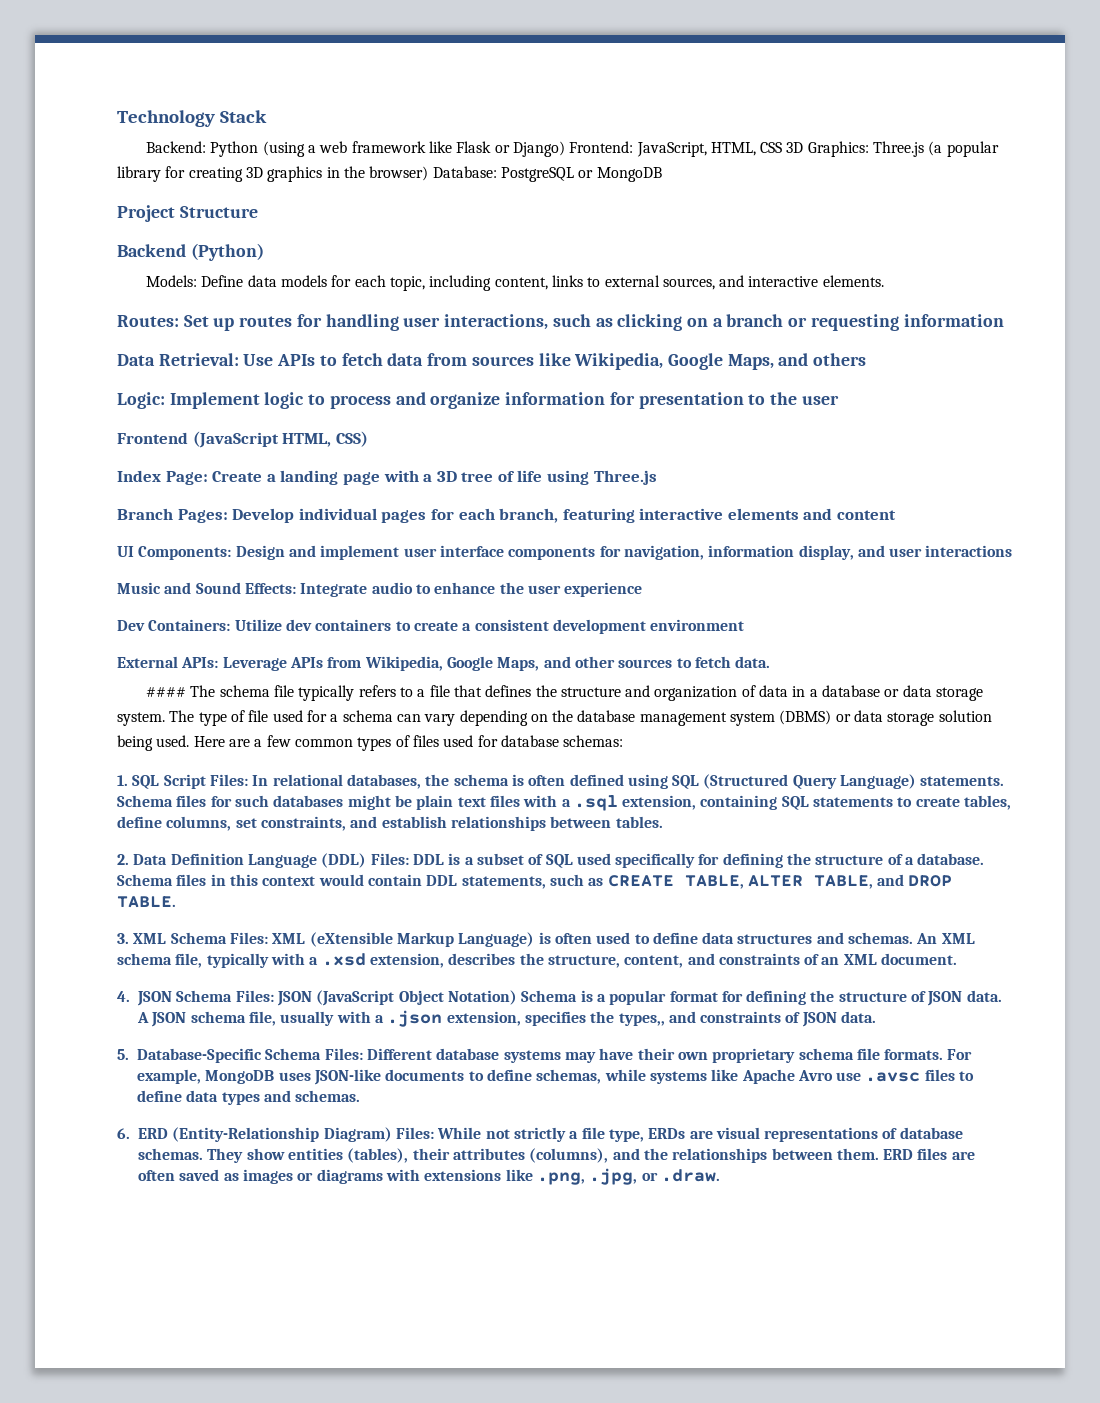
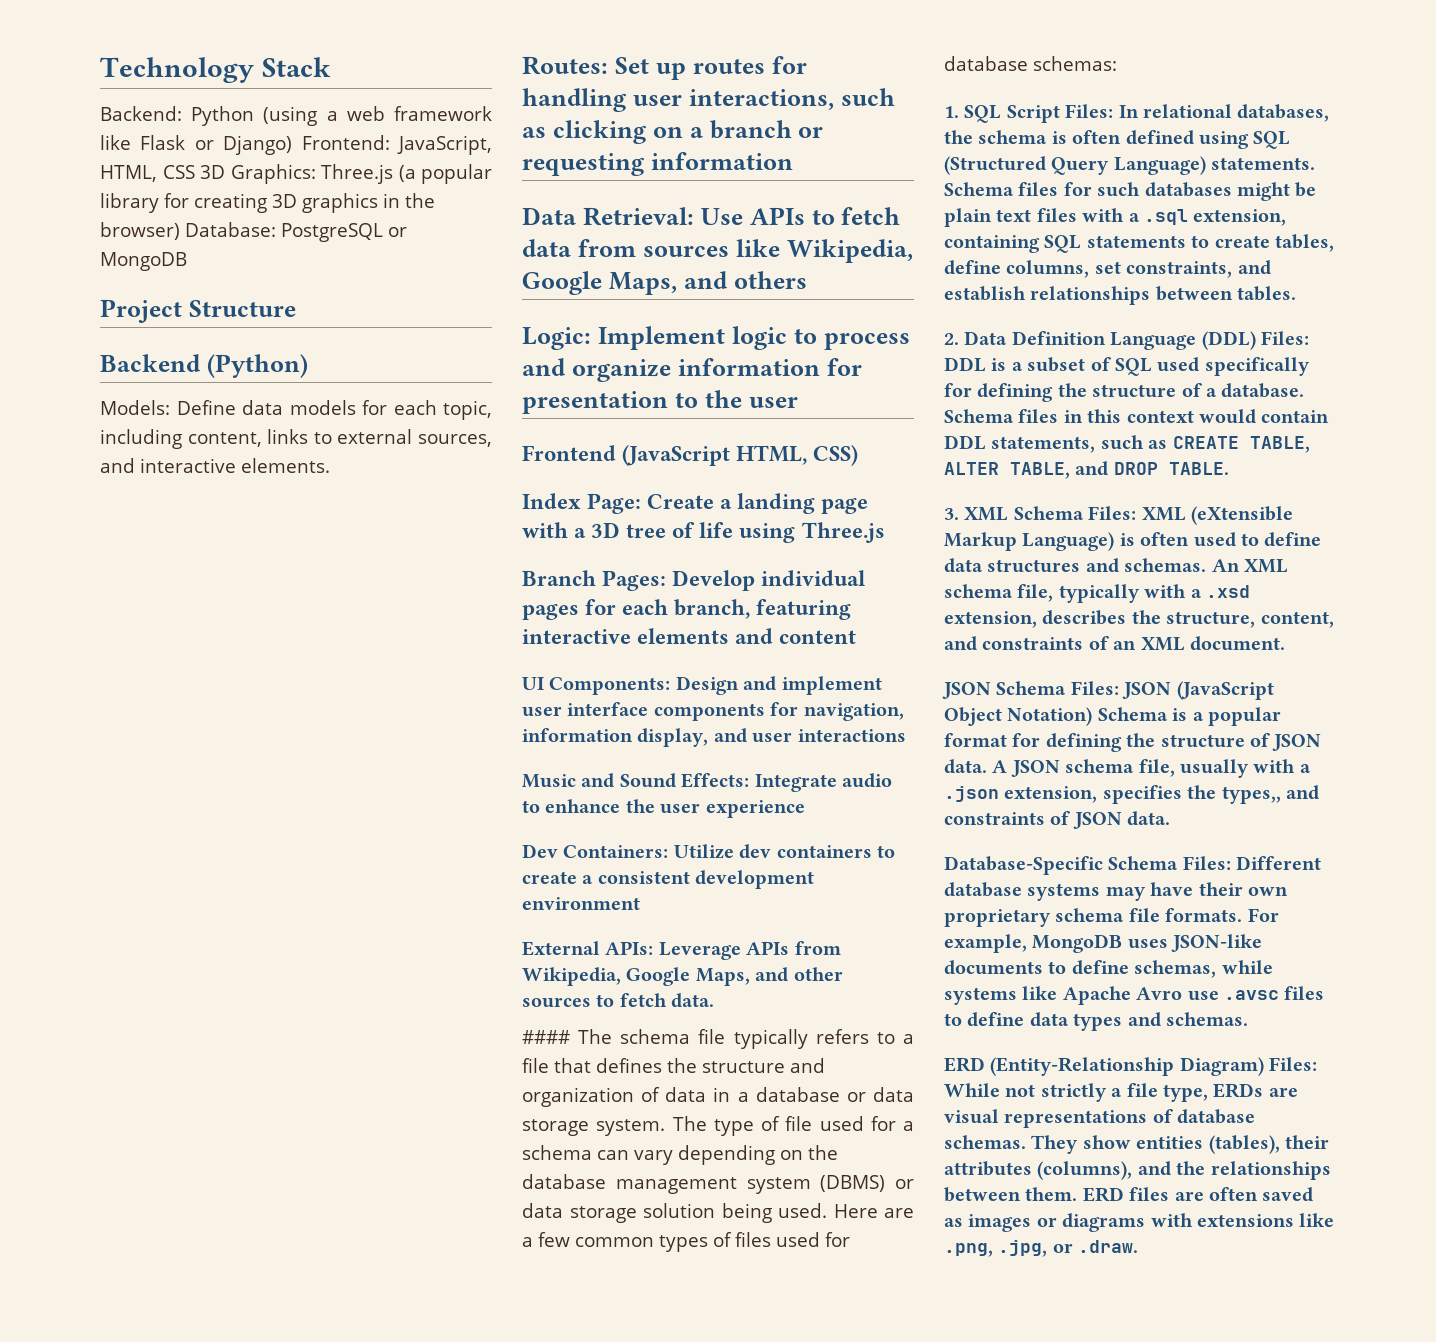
- 4. JSON Schema Files: JSON (JavaScript Object Notation) Schema is a popular format for defining the structure of JSON data.
+ JSON Schema Files: JSON (JavaScript Object Notation) Schema is a popular format for defining the structure of JSON data.
- 5. Database-Specific Schema Files: Different database systems may have their own proprietary schema file formats.
+ Database-Specific Schema Files: Different database systems may have their own proprietary schema file formats.
- 6. ERD (Entity-Relationship Diagram) Files: While not strictly a file type, ERDs are visual representations of database schemas.
+ ERD (Entity-Relationship Diagram) Files: While not strictly a file type, ERDs are visual representations of database schemas.

